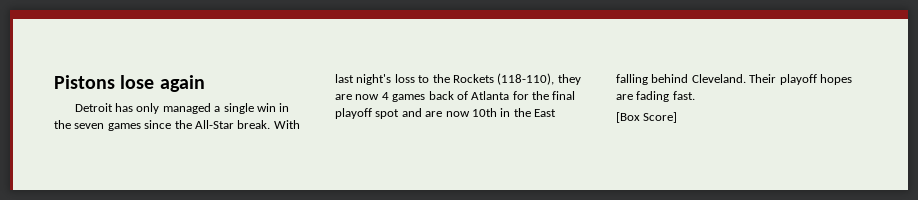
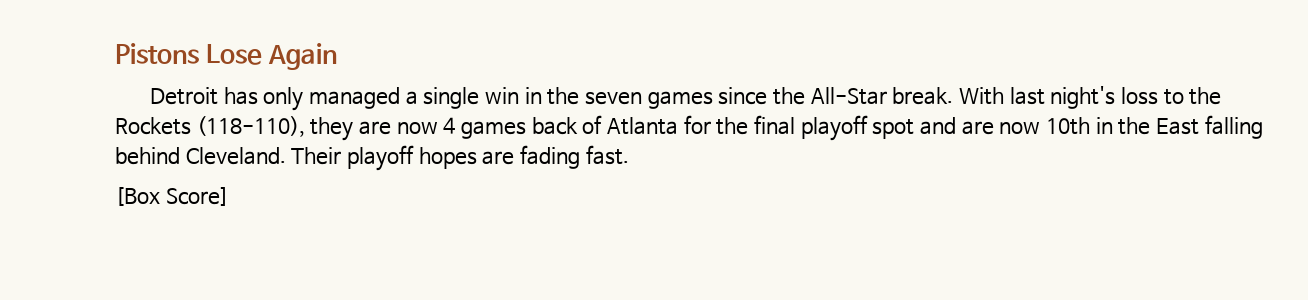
- Pistons lose again
+ Pistons Lose Again

